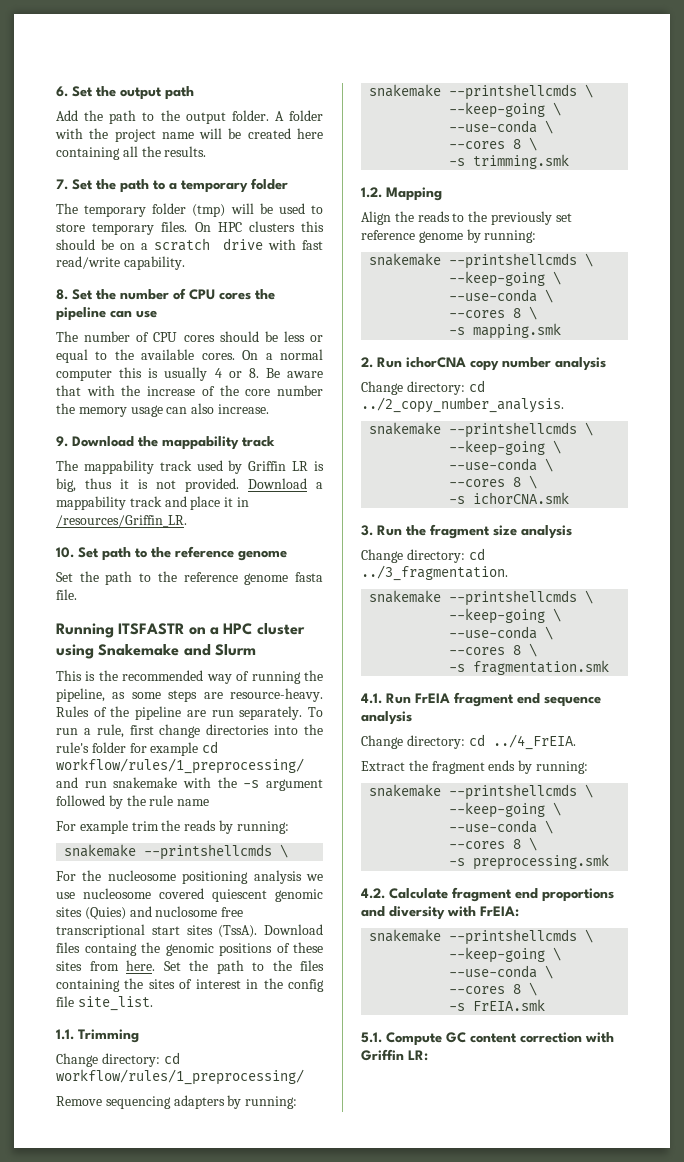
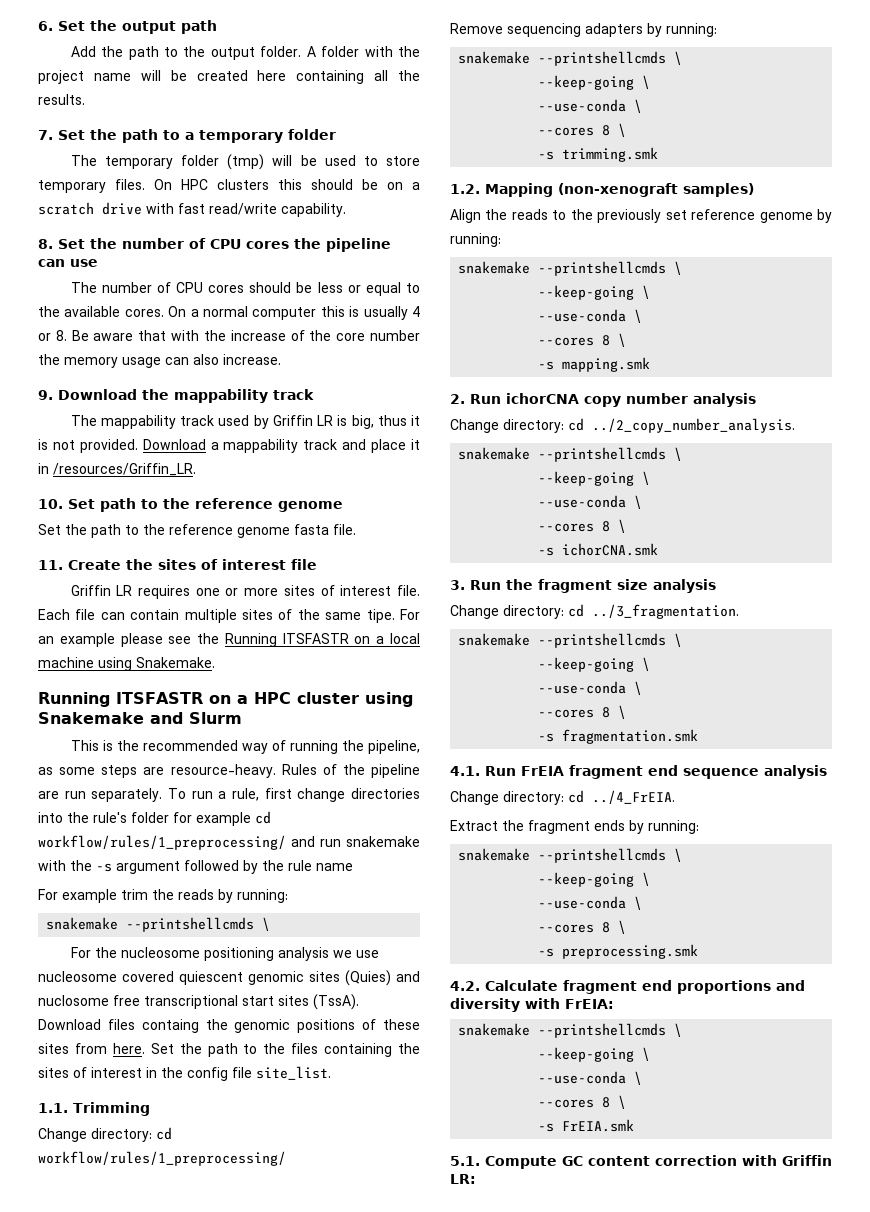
+ 11. Create the sites of interest file
+ Griffin LR requires one or more sites of interest file. Each file can contain multiple sites of the same tipe. For an example please see the Running ITSFASTR on a local machine using Snakemake.
- 1.2. Mapping
+ 1.2. Mapping (non-xenograft samples)

